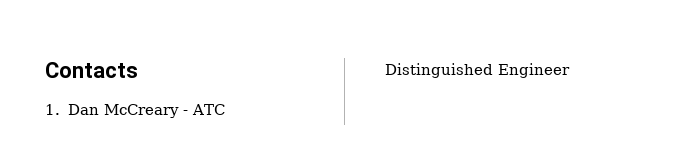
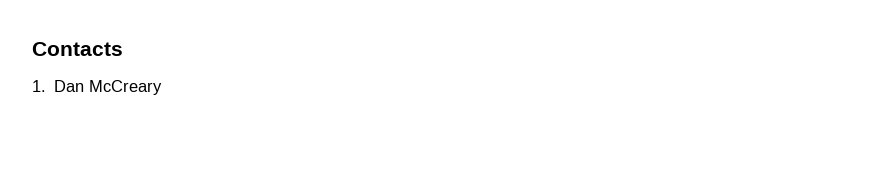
- 1. Dan McCreary - ATC Distinguished Engineer
+ 1. Dan McCreary

